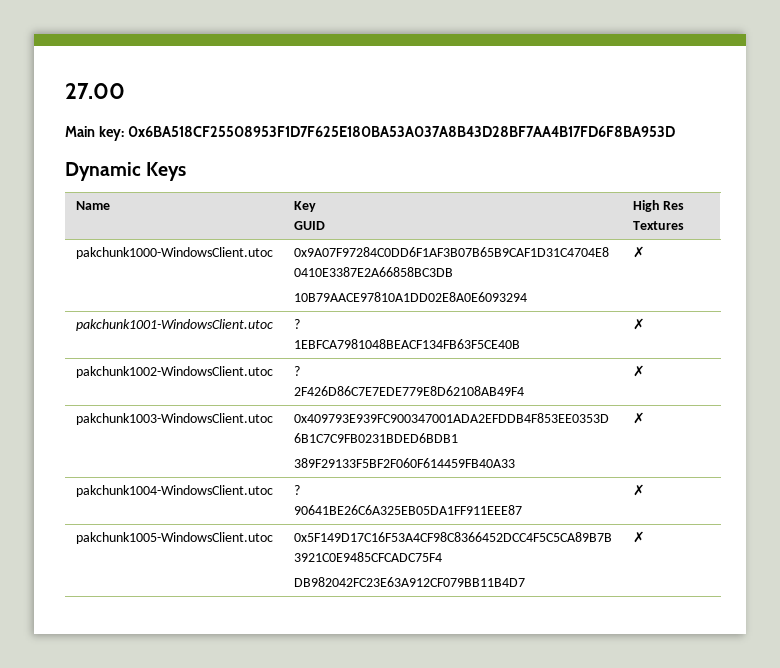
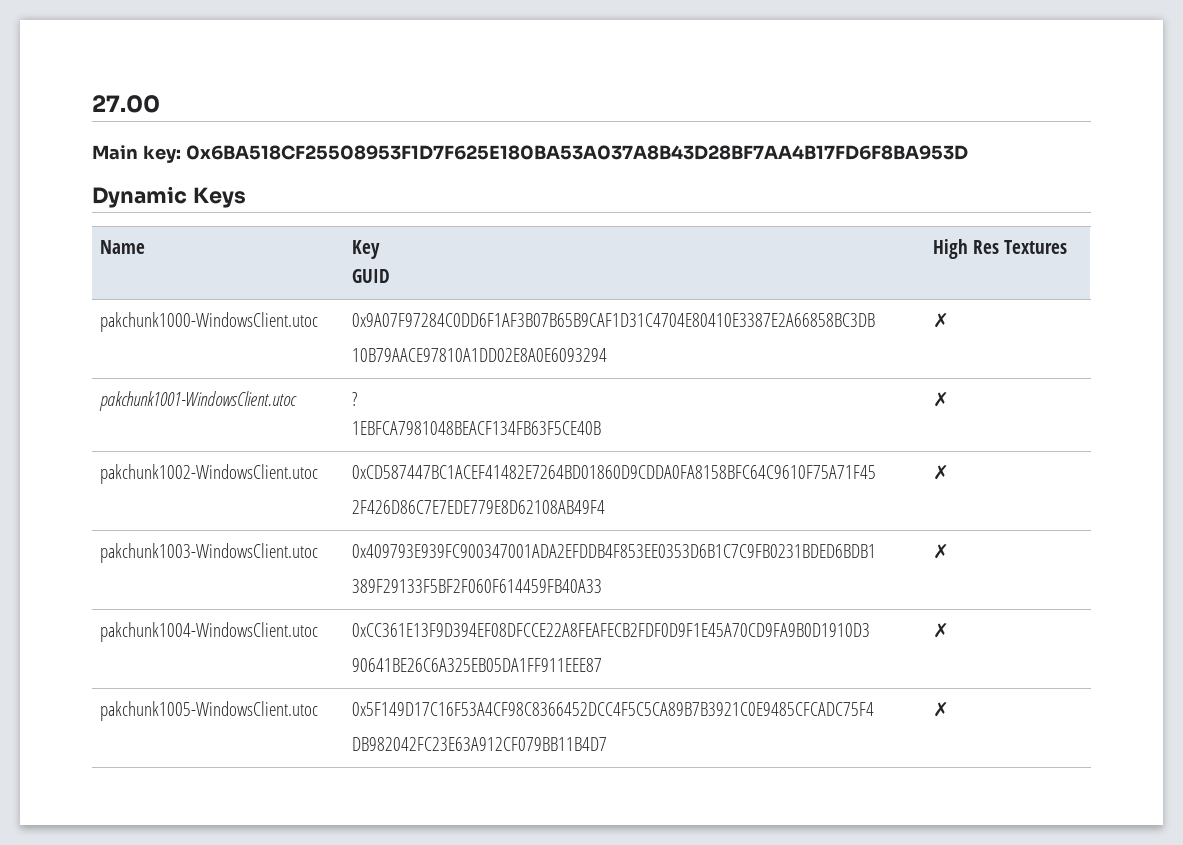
- pakchunk1002-WindowsClient.utoc | ?
+ pakchunk1002-WindowsClient.utoc | 0xCD587447BC1ACEF41482E7264BD01860D9CDDA0FA8158BFC64C9610F75A71F45
- pakchunk1004-WindowsClient.utoc | ?
+ pakchunk1004-WindowsClient.utoc | 0xCC361E13F9D394EF08DFCCE22A8FEAFECB2FDF0D9F1E45A70CD9FA9B0D1910D3

